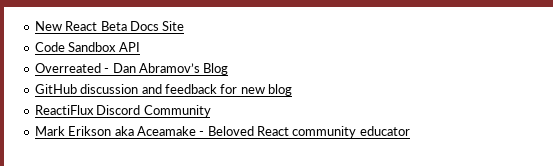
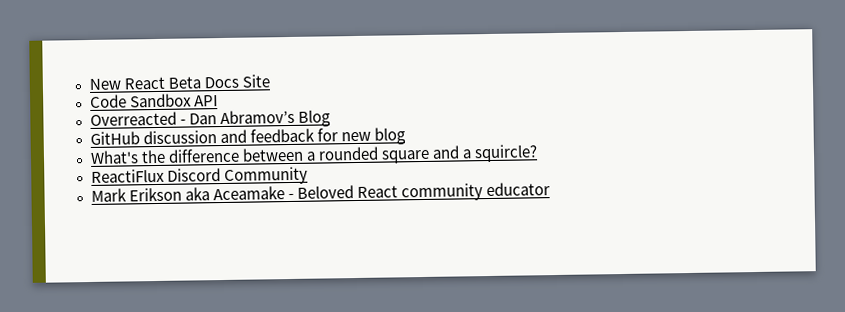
- Overreated - Dan Abramov’s Blog
+ Overreacted - Dan Abramov’s Blog
+ What's the difference between a rounded square and a squircle?

